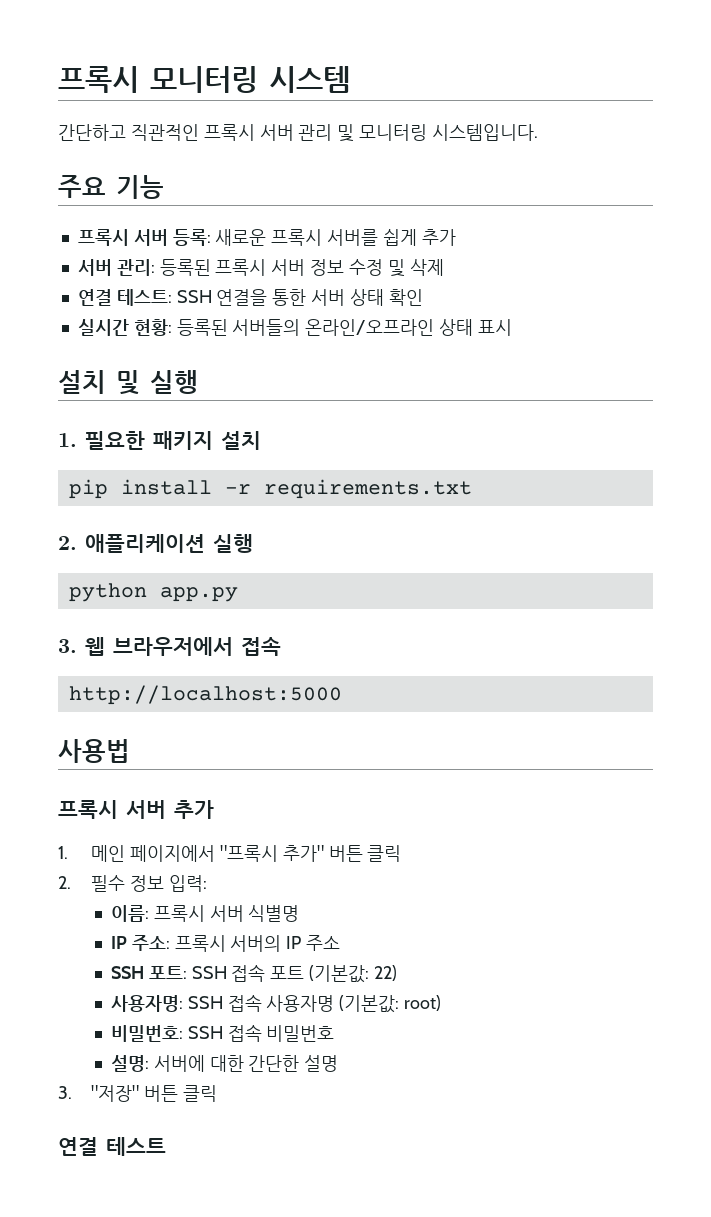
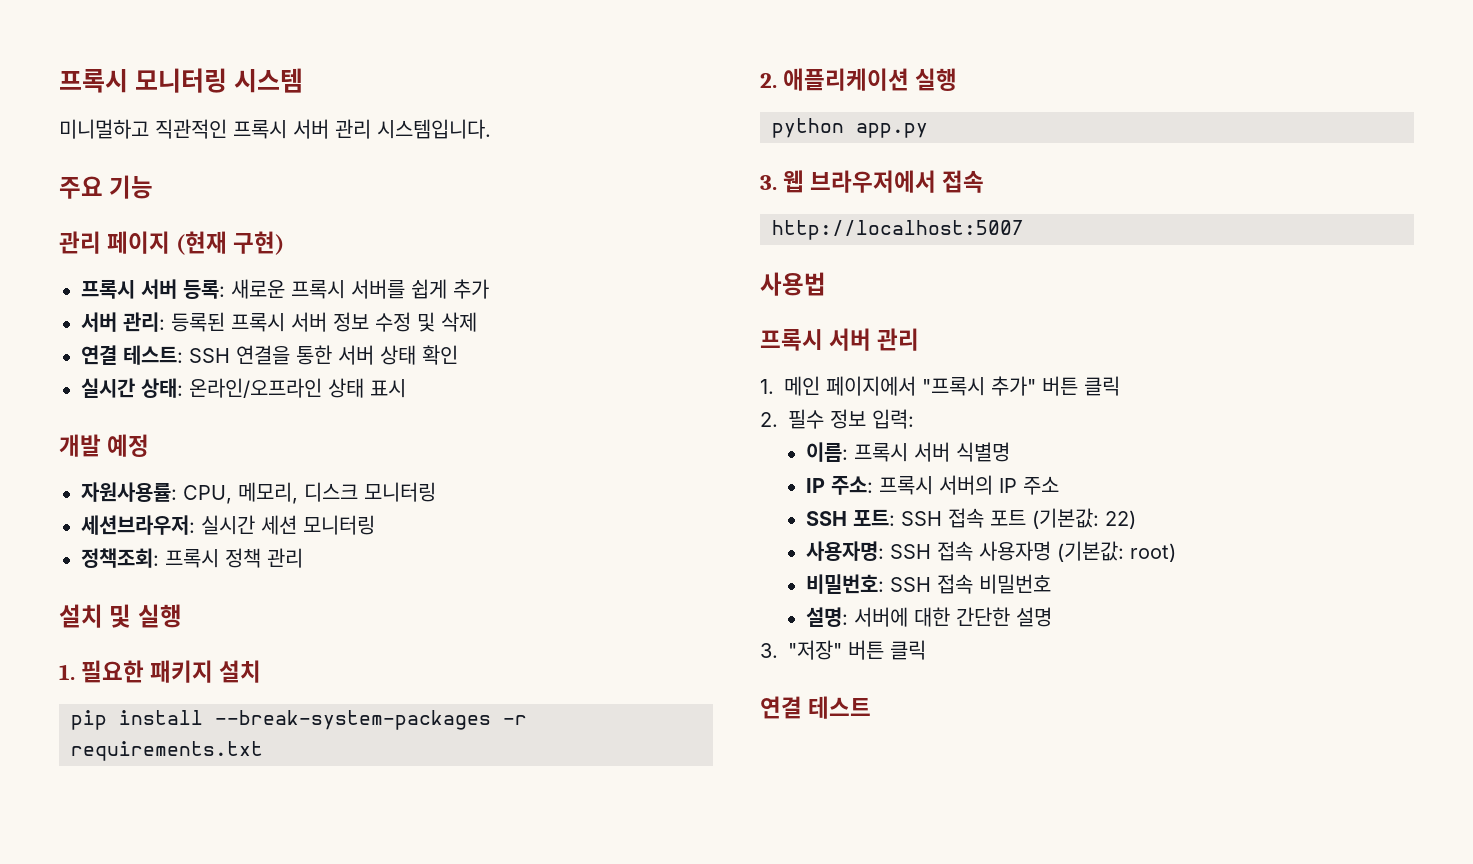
- 간단하고 직관적인 프록시 서버 관리 및 모니터링 시스템입니다.
+ 미니멀하고 직관적인 프록시 서버 관리 시스템입니다.
+ 관리 페이지 (현재 구현)
- 실시간 현황: 등록된 서버들의 온라인/오프라인 상태 표시
+ 실시간 상태: 온라인/오프라인 상태 표시
+ 개발 예정
+ 자원사용률: CPU, 메모리, 디스크 모니터링
+ 세션브라우저: 실시간 세션 모니터링
+ 정책조회: 프록시 정책 관리
- pip install -r requirements.txt
+ pip install --break-system-packages -r requirements.txt
- http://localhost:5000
+ http://localhost:5007
  사용법
- 프록시 서버 추가
+ 프록시 서버 관리

